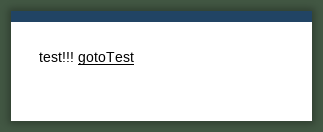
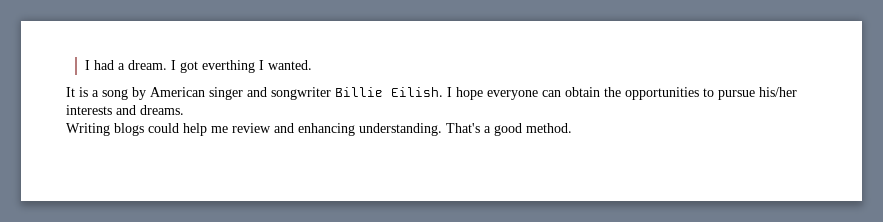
- test!!! gotoTest
+ I had a dream. I got everthing I wanted.
+ It is a song by American singer and songwriter Billie Eilish. I hope everyone can obtain the opportunities to pursue his/her interests and dreams.
+ Writing blogs could help me review and enhancing understanding. That's a good method.

